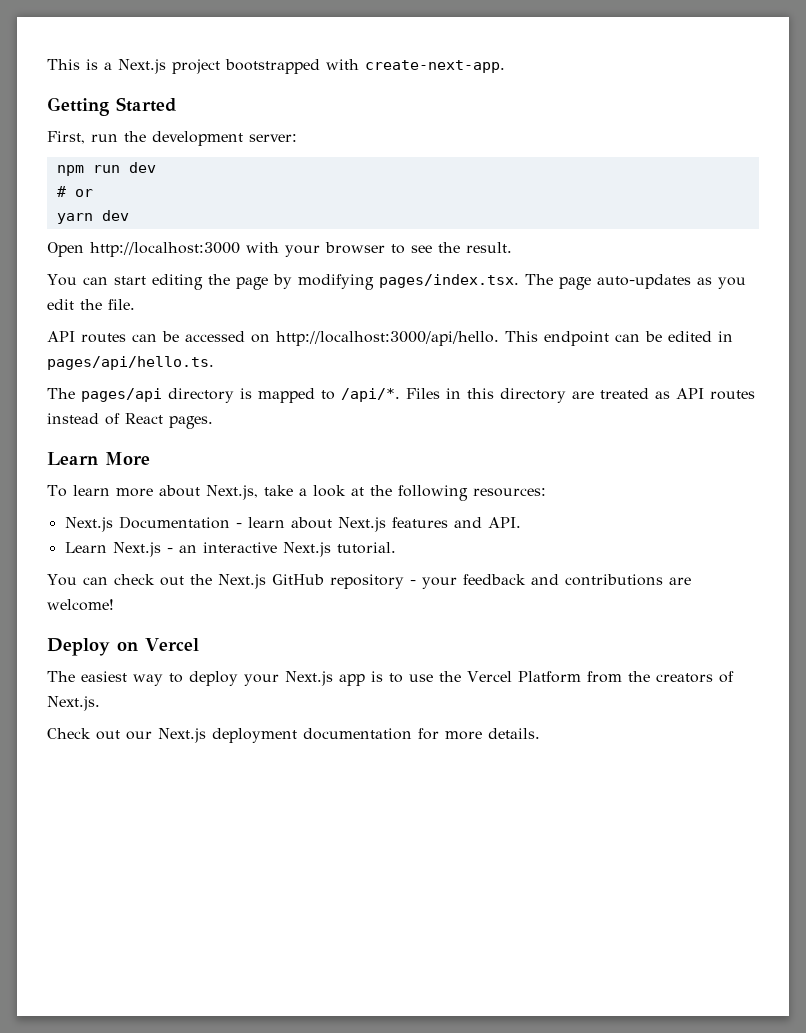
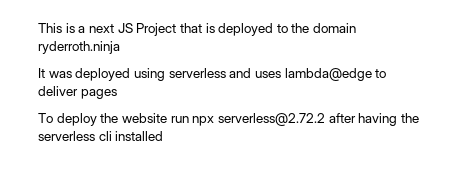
- This is a Next.js project bootstrapped with create-next-app.
- Getting Started
- First, run the development server:
- npm run dev
- # or
- yarn dev
- Open http://localhost:3000 with your browser to see the result.
- You can start editing the page by modifying pages/index.tsx. The page auto-updates as you edit the file.
- API routes can be accessed on http://localhost:3000/api/hello. This endpoint can be edited in pages/api/hello.ts.
- The pages/api directory is mapped to /api/*. Files in this directory are treated as API routes instead of React pages.
- Learn More
- To learn more about Next.js, take a look at the following resources:
- Next.js Documentation - learn about Next.js features and API.
- Learn Next.js - an interactive Next.js tutorial.
- You can check out the Next.js GitHub repository - your feedback and contributions are welcome!
- Deploy on Vercel
- The easiest way to deploy your Next.js app is to use the Vercel Platform from the creators of Next.js.
- Check out our Next.js deployment documentation for more details.
+ This is a next JS Project that is deployed to the domain ryderroth.ninja
+ It was deployed using serverless and uses lambda@edge to deliver pages
+ To deploy the website run npx serverless@2.72.2 after having the serverless cli installed

